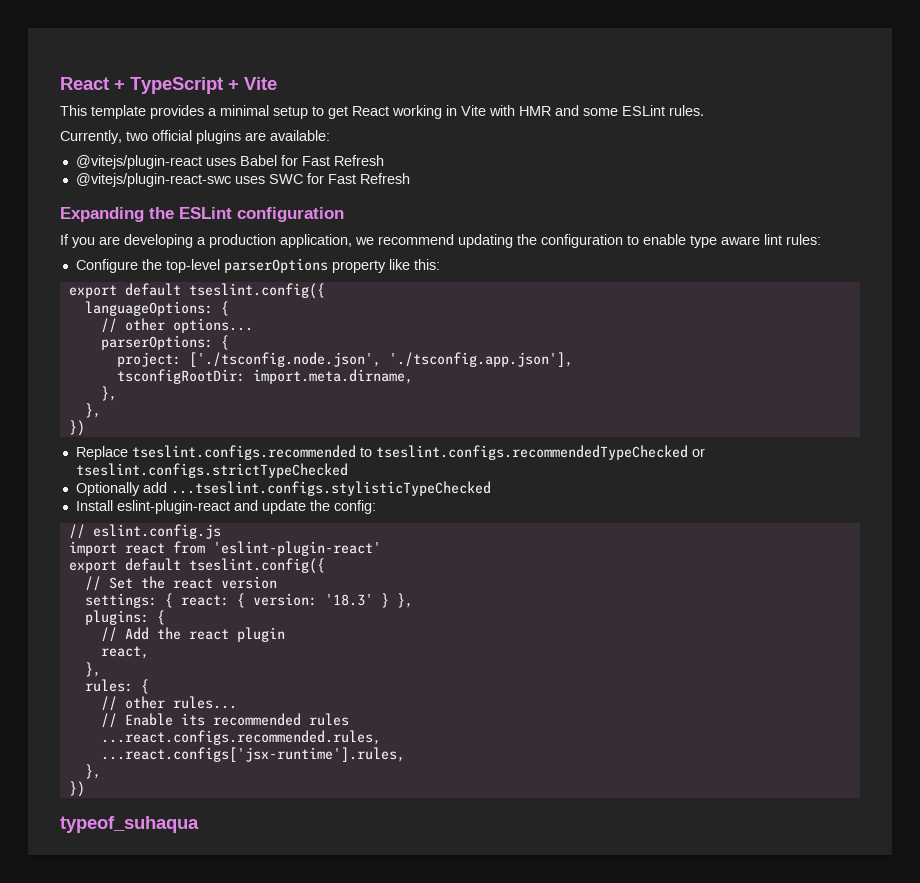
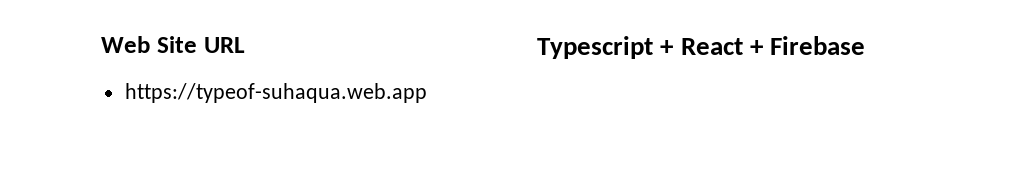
- React + TypeScript + Vite
- This template provides a minimal setup to get React working in Vite with HMR and some ESLint rules.
- Currently, two official plugins are available:
- @vitejs/plugin-react uses Babel for Fast Refresh
- @vitejs/plugin-react-swc uses SWC for Fast Refresh
- Expanding the ESLint configuration
- If you are developing a production application, we recommend updating the configuration to enable type aware lint rules:
- Configure the top-level parserOptions property like this:
- export default tseslint.config({
- languageOptions: {
- // other options...
- parserOptions: {
- project: ['./tsconfig.node.json', './tsconfig.app.json'],
- tsconfigRootDir: import.meta.dirname,
- },
- },
- })
- Replace tseslint.configs.recommended to tseslint.configs.recommendedTypeChecked or tseslint.configs.strictTypeChecked
- Optionally add ...tseslint.configs.stylisticTypeChecked
- Install eslint-plugin-react and update the config:
- // eslint.config.js
- import react from 'eslint-plugin-react'
- export default tseslint.config({
- // Set the react version
- settings: { react: { version: '18.3' } },
- plugins: {
- // Add the react plugin
- react,
- },
- rules: {
- // other rules...
- // Enable its recommended rules
- ...react.configs.recommended.rules,
- ...react.configs['jsx-runtime'].rules,
- },
- })
- typeof_suhaqua
+ Web Site URL
+ https://typeof-suhaqua.web.app
+ Typescript + React + Firebase

